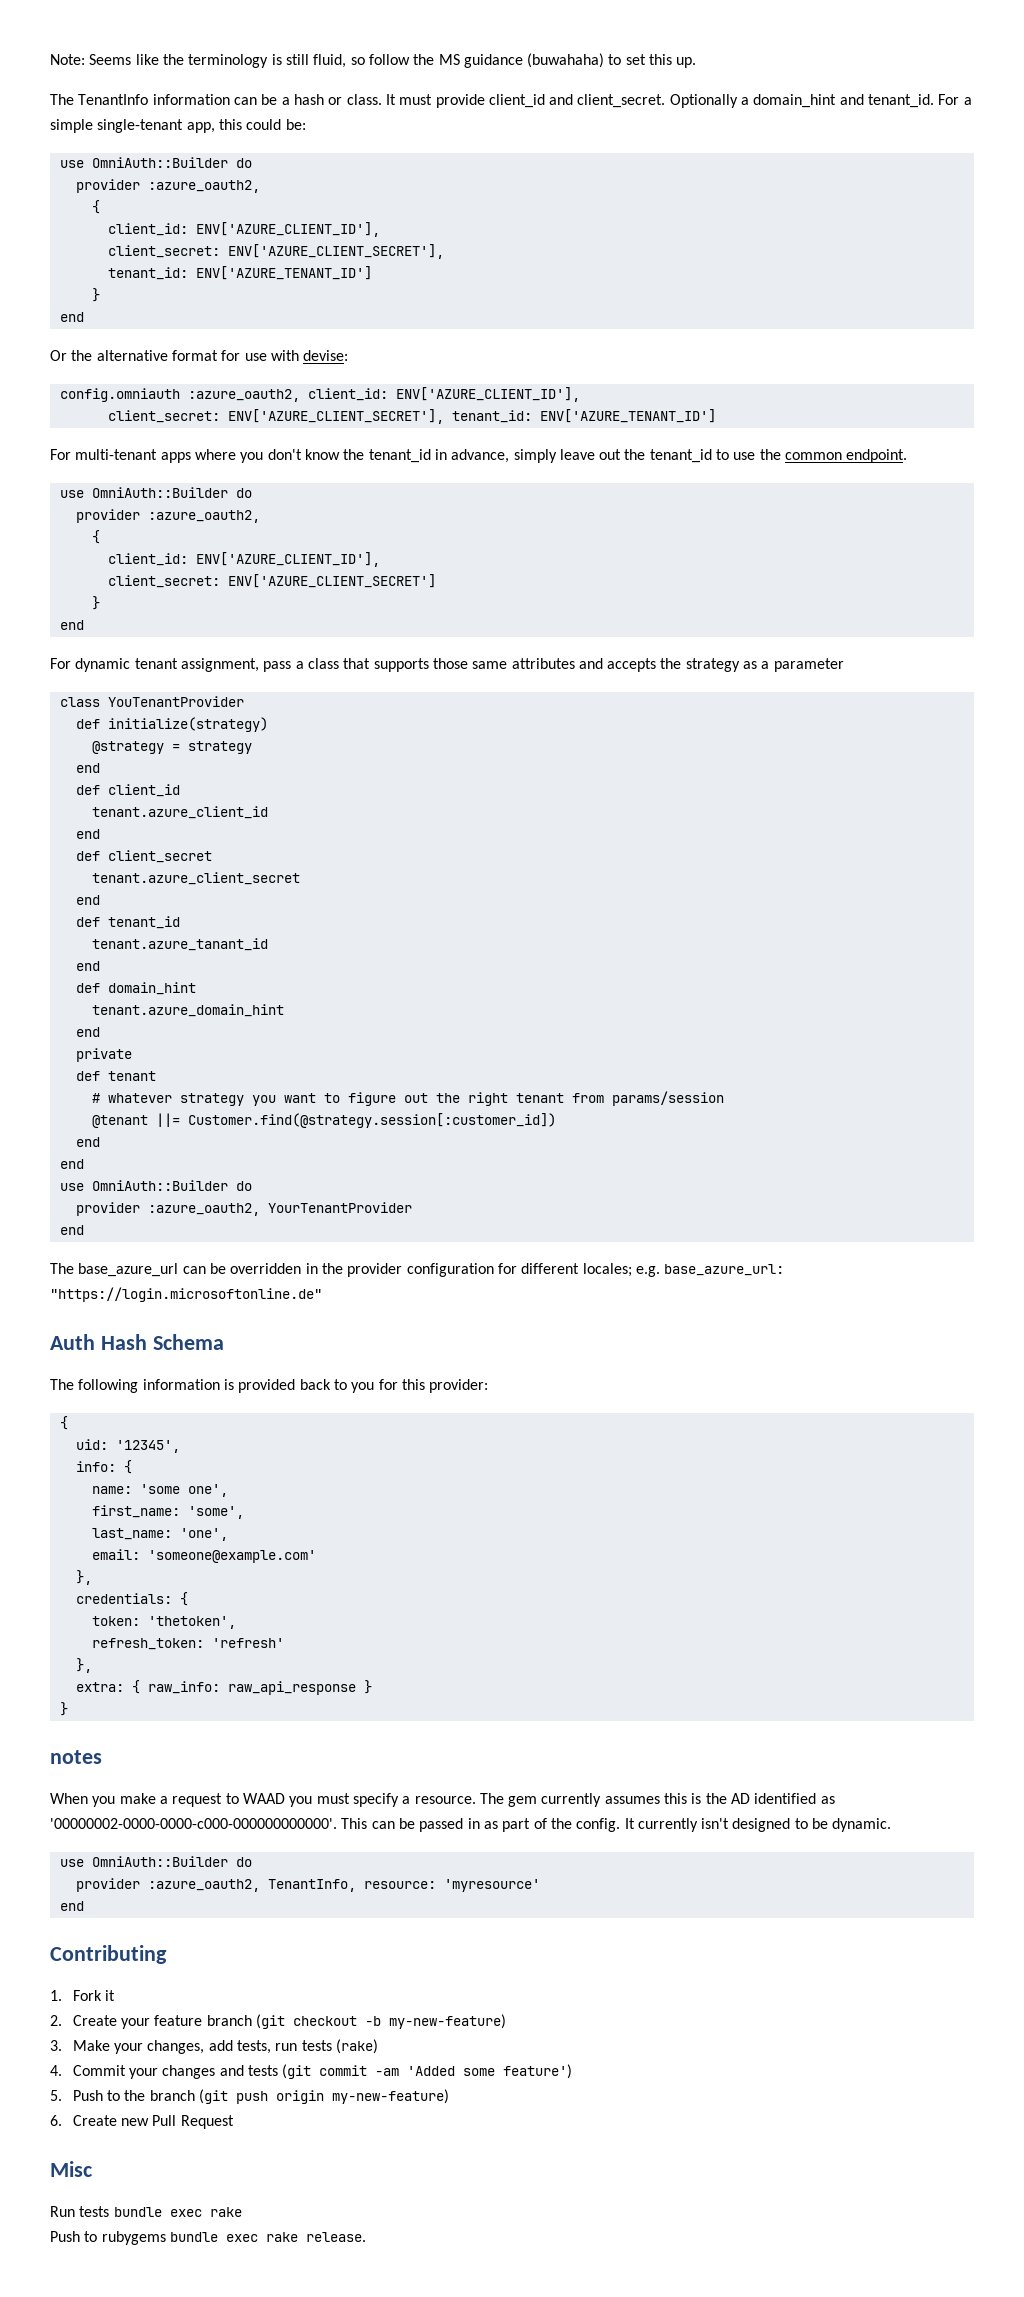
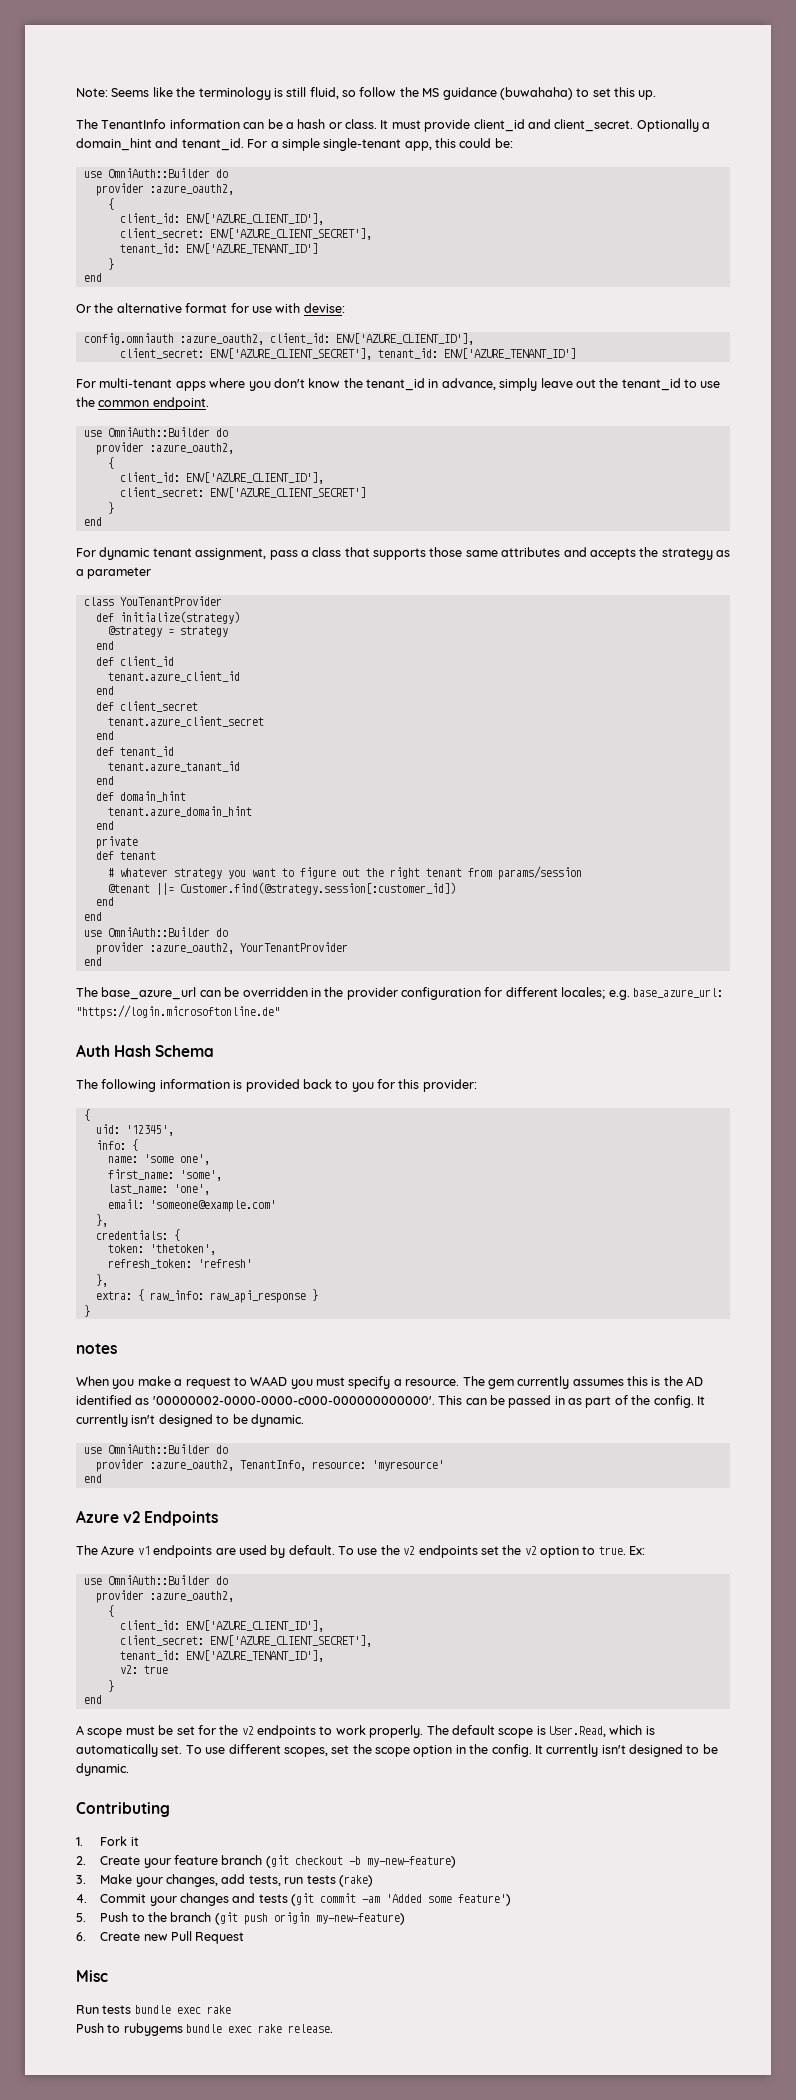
+ Azure v2 Endpoints
+ The Azure v1 endpoints are used by default. To use the v2 endpoints set the v2 option to true. Ex:
+ use OmniAuth::Builder do
+ provider :azure_oauth2,
+ {
+ client_id: ENV['AZURE_CLIENT_ID'],
+ client_secret: ENV['AZURE_CLIENT_SECRET'],
+ tenant_id: ENV['AZURE_TENANT_ID'],
+ v2: true
+ }
+ end
+ A scope must be set for the v2 endpoints to work properly. The default scope is User.Read, which is automatically set. To use different scopes, set the scope option in the config. It currently isn't designed to be dynamic.

